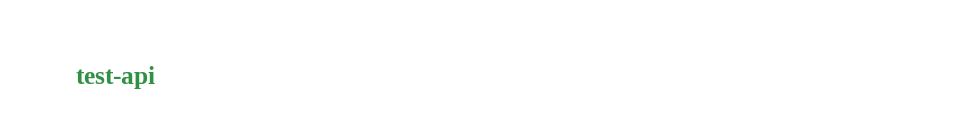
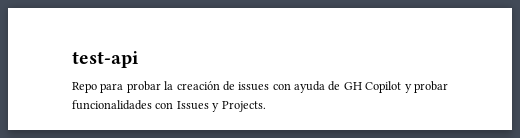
+ Repo para probar la creación de issues con ayuda de GH Copilot y probar funcionalidades con Issues y Projects.

